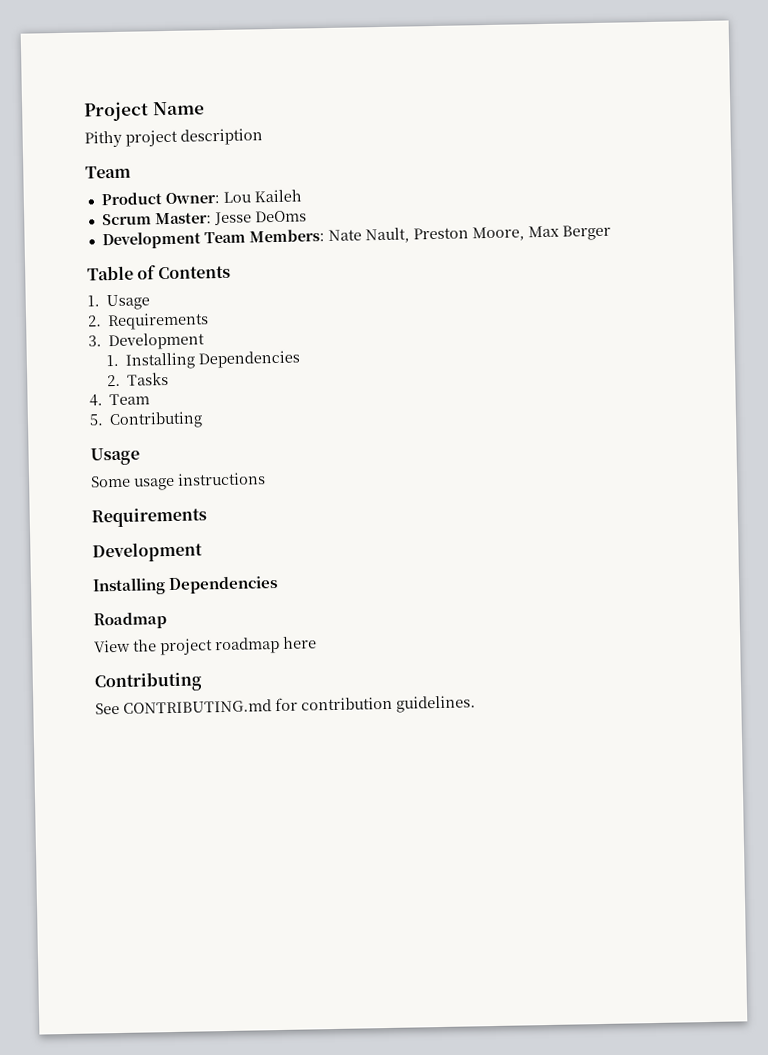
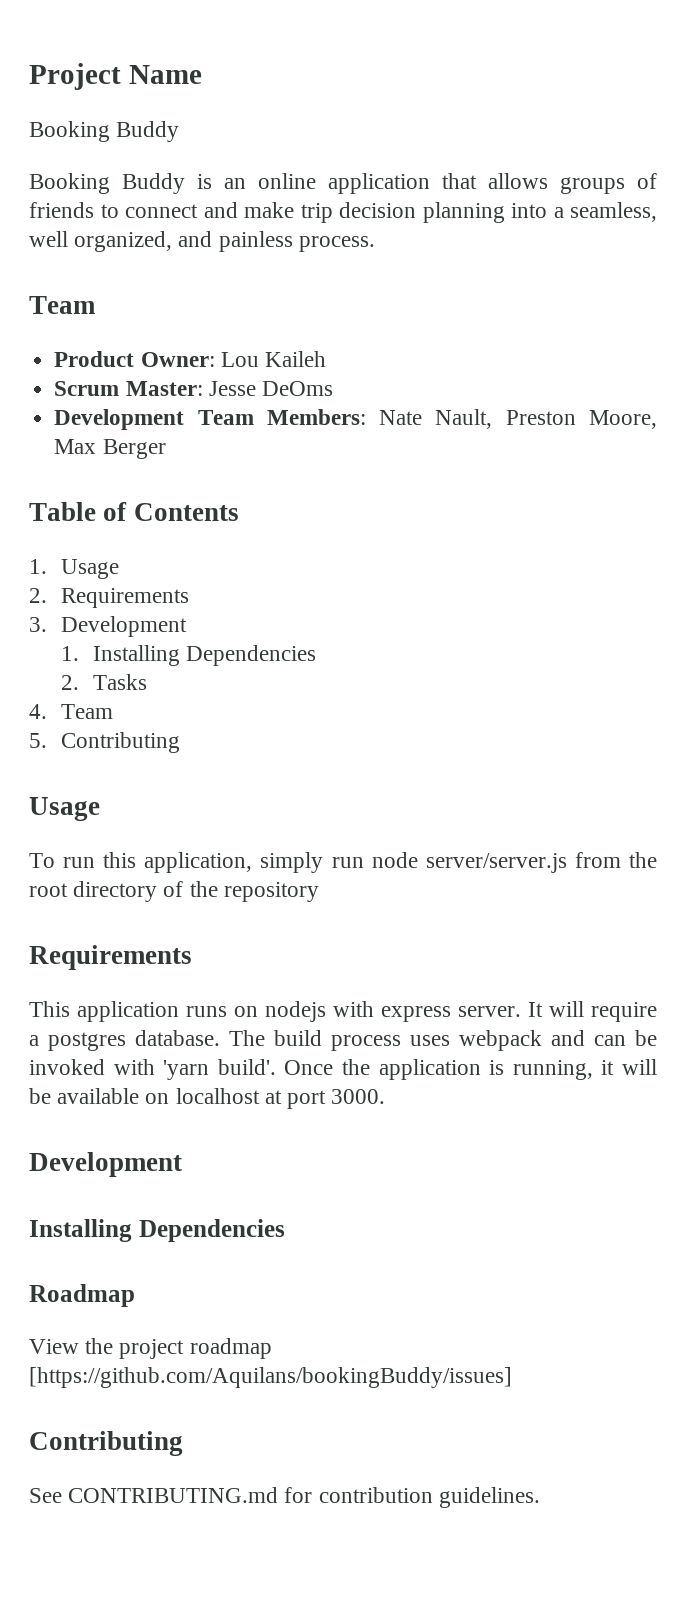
  Project Name
- Pithy project description
+ Booking Buddy
+ Booking Buddy is an online application that allows groups of friends to connect and make trip decision planning into a seamless, well organized, and painless process.
- Some usage instructions
+ To run this application, simply run node server/server.js from the root directory of the repository
  Requirements
+ This application runs on nodejs with express server. It will require a postgres database. The build process uses webpack and can be invoked with 'yarn build'. Once the application is running, it will be available on localhost at port 3000.
- View the project roadmap here
+ View the project roadmap [https://github.com/Aquilans/bookingBuddy/issues]

